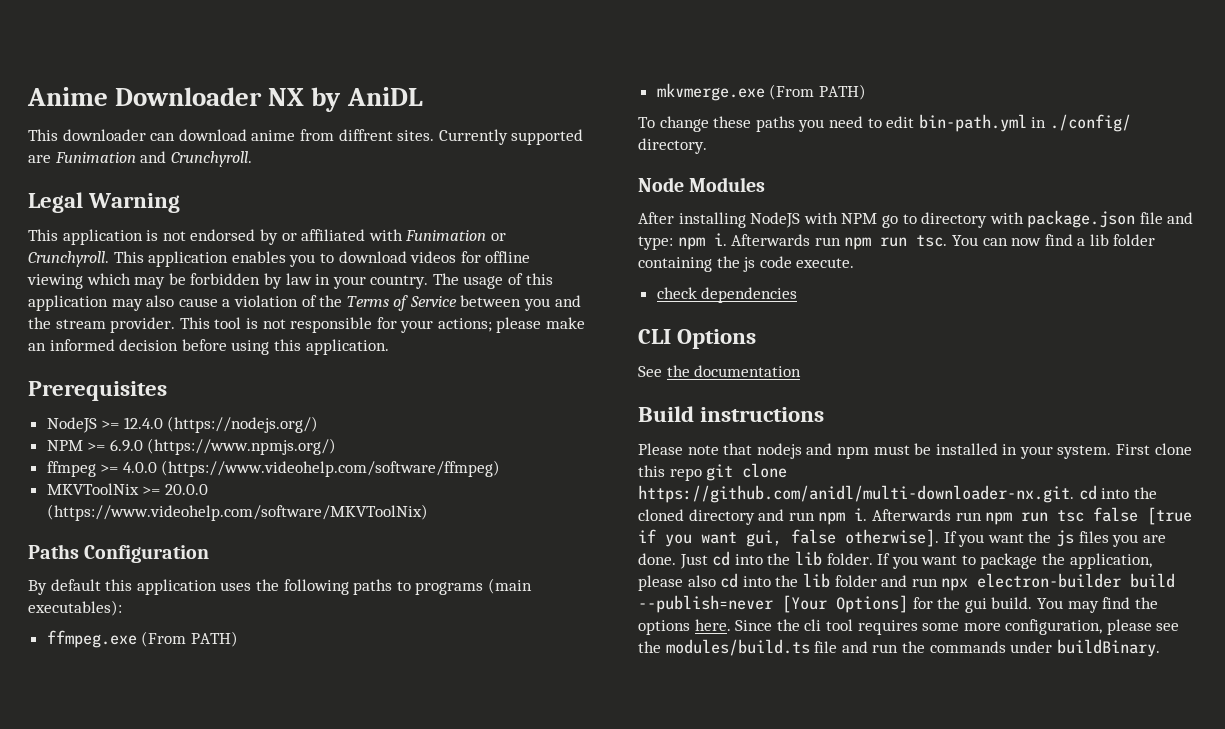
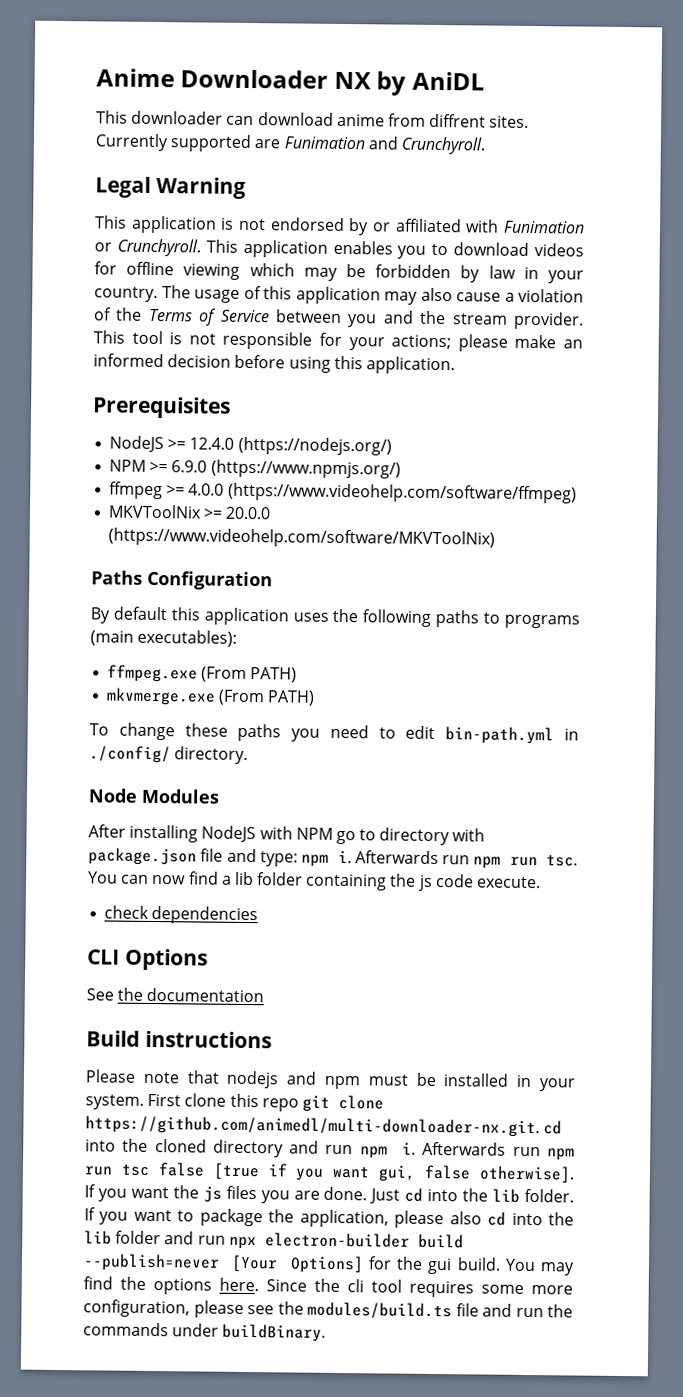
- First clone this repo git clone https://github.com/anidl/multi-downloader-nx.git. cd into the cloned directory and run npm i.
+ First clone this repo git clone https://github.com/animedl/multi-downloader-nx.git. cd into the cloned directory and run npm i.

